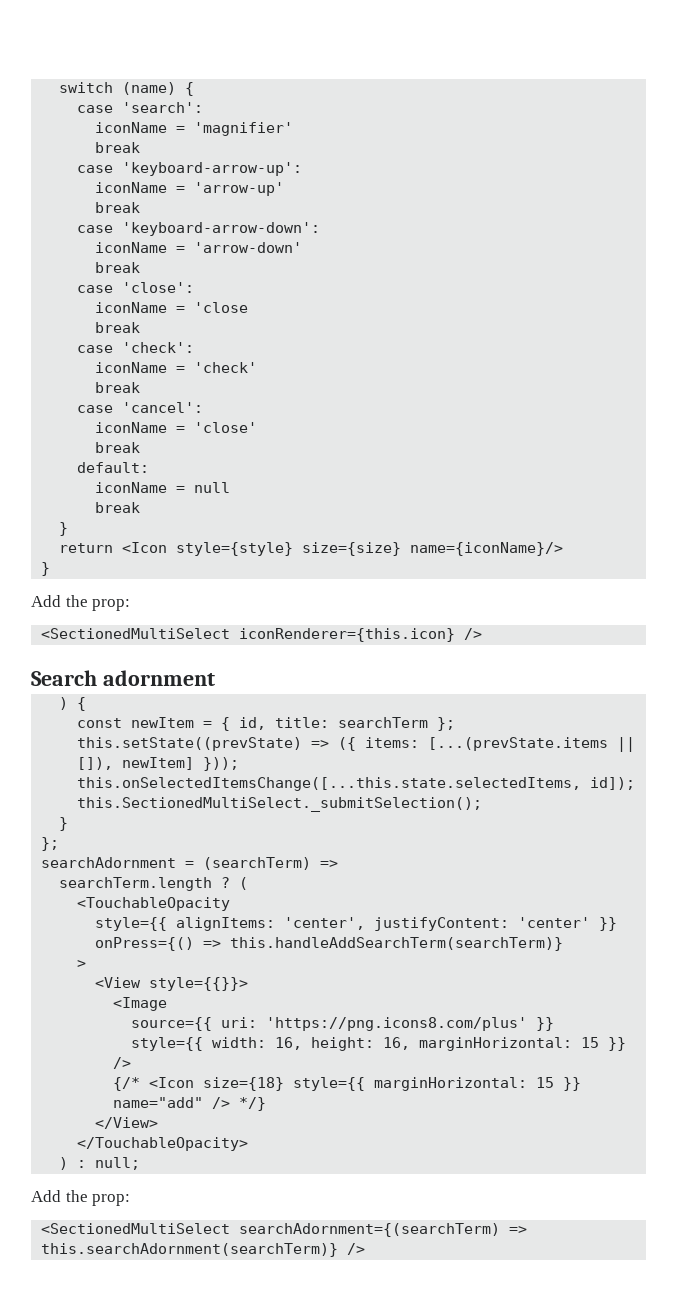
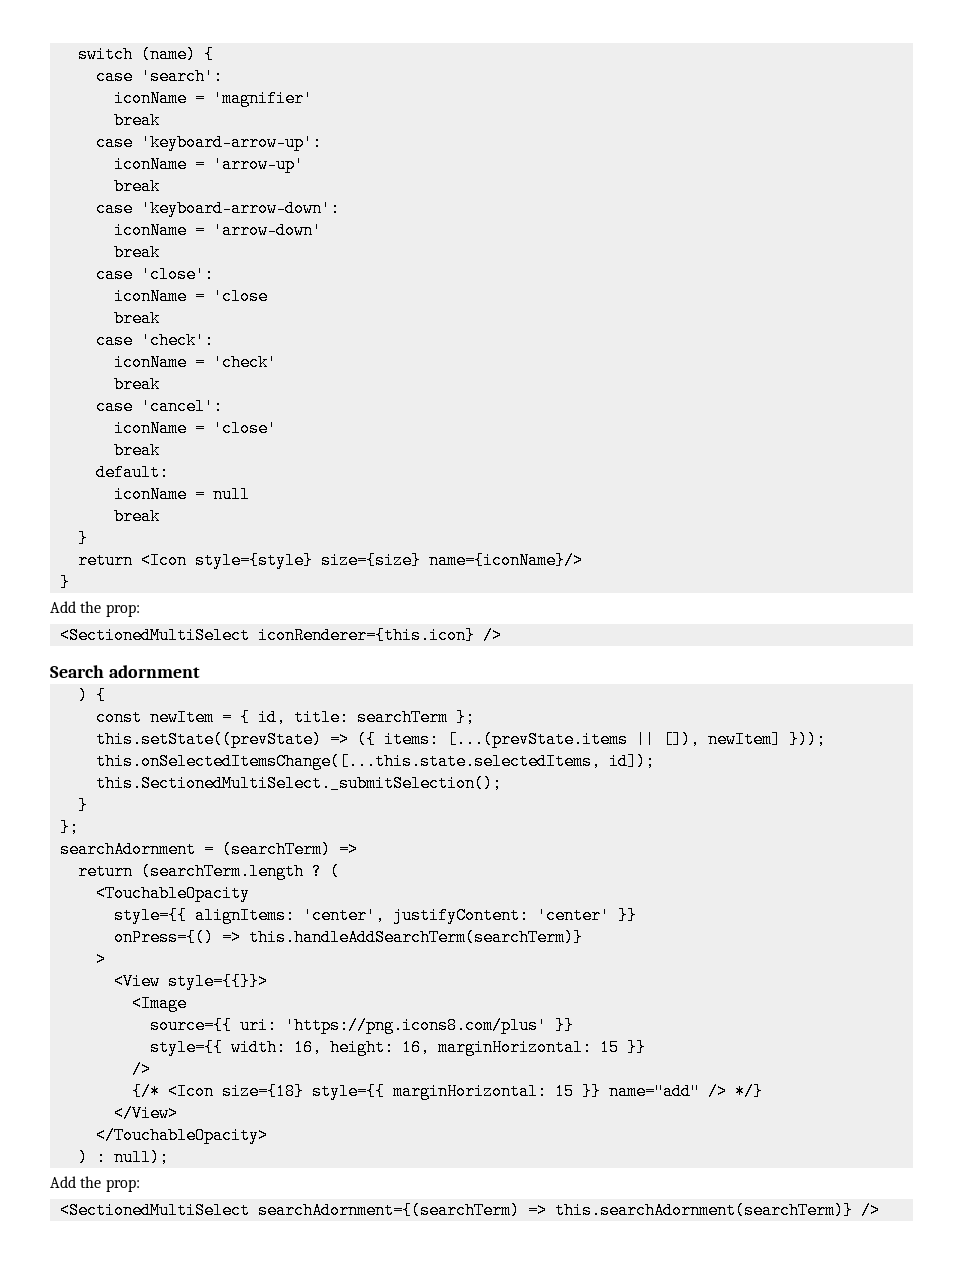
- searchTerm.length ?
+ return (searchTerm.length ?
- ) : null;
+ ) : null);

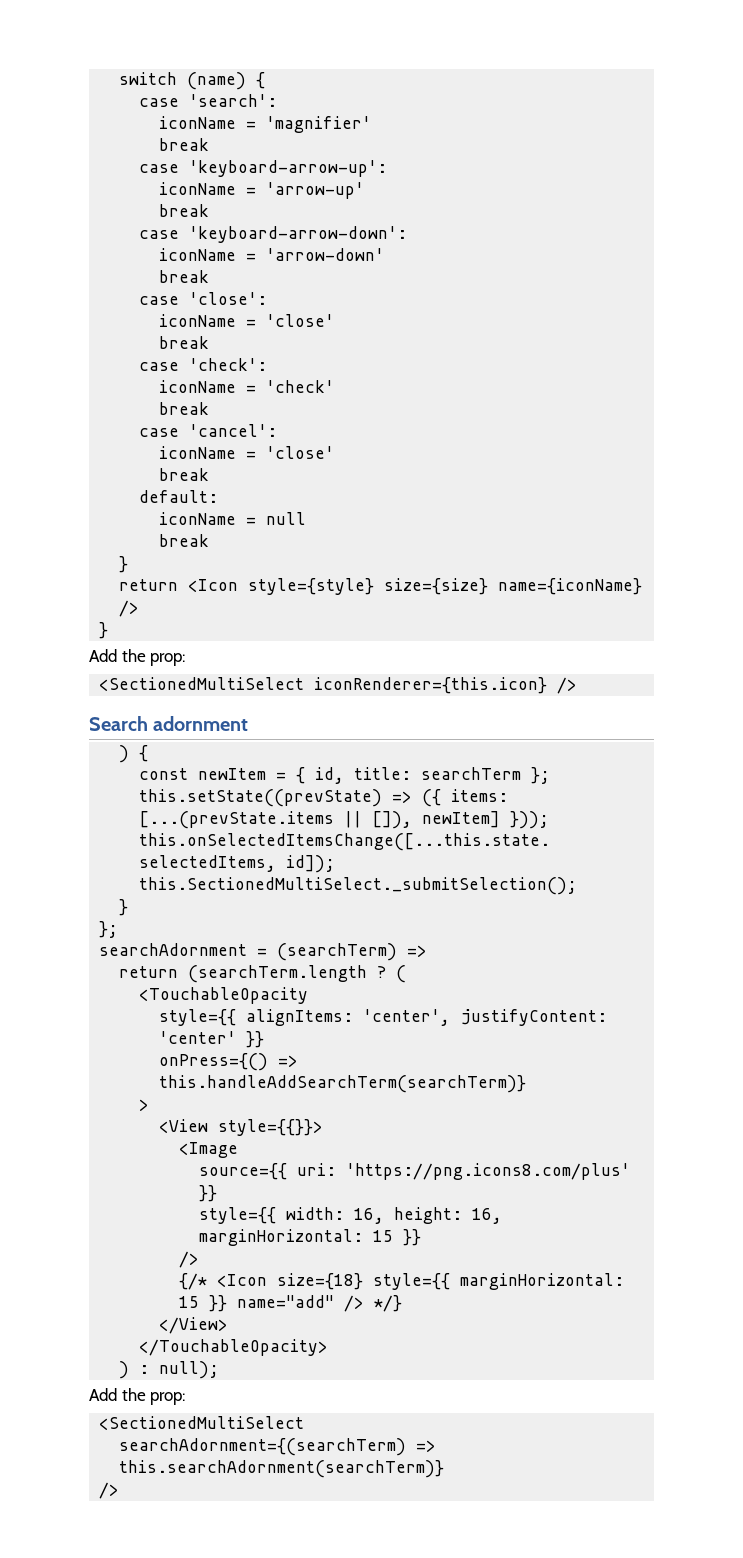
  case 'close':
- iconName = 'close
+ iconName = 'close'
- return <Icon style={style} size={size} name={iconName}/>
+ return <Icon style={style} size={size} name={iconName} />
  ) : null);
  Add the prop:
- <SectionedMultiSelect searchAdornment={(searchTerm) => this.searchAdornment(searchTerm)} />
+ <SectionedMultiSelect
+ searchAdornment={(searchTerm) => this.searchAdornment(searchTerm)}
+ />

